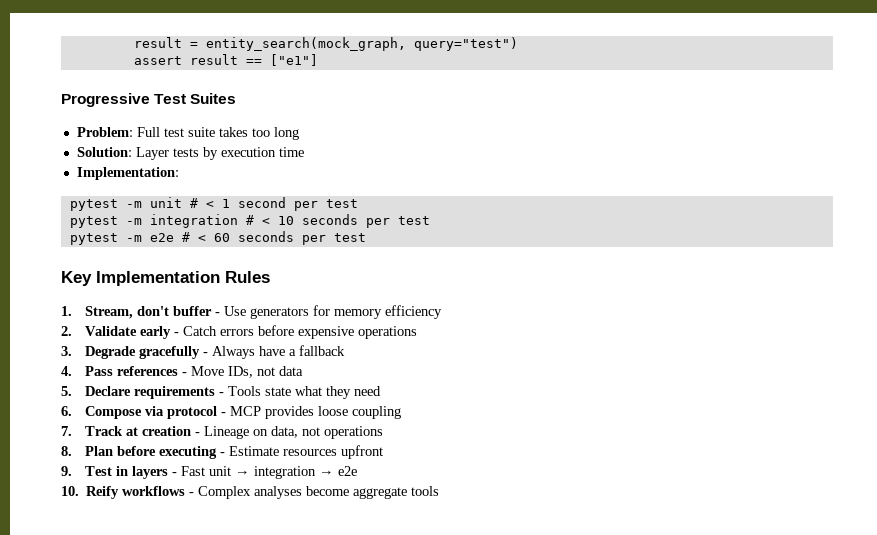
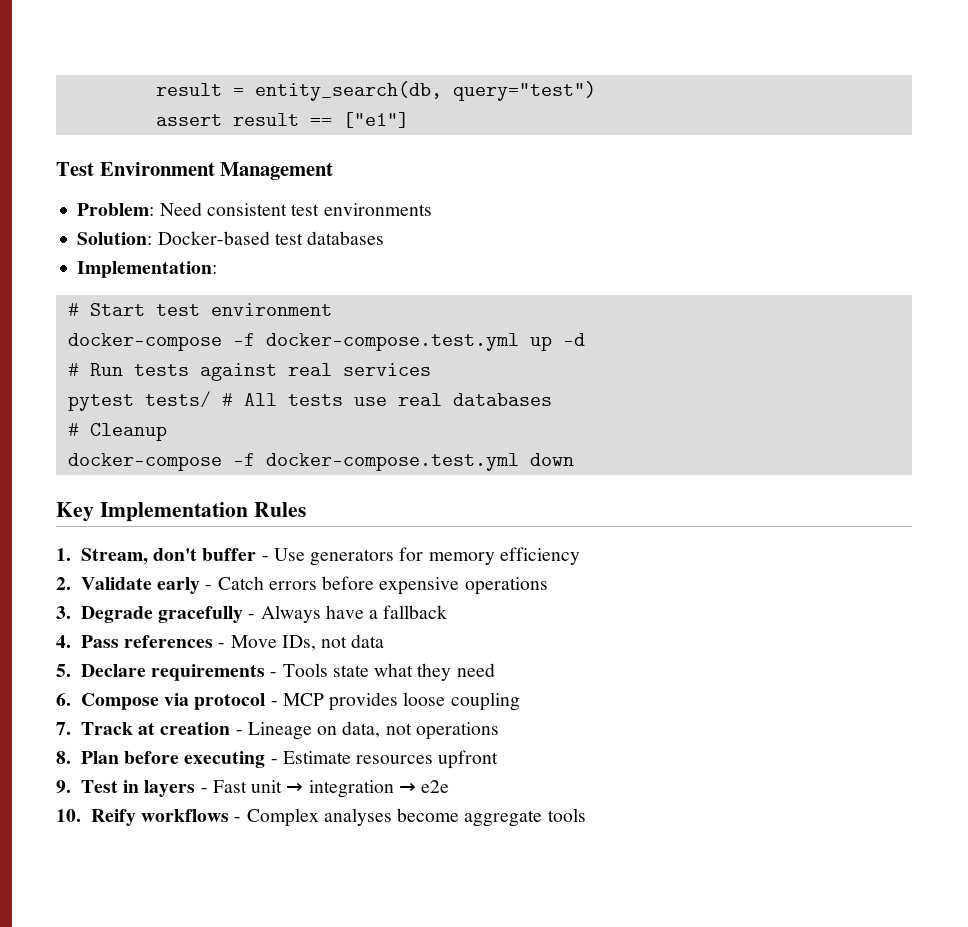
- result = entity_search(mock_graph, query="test")
+ result = entity_search(db, query="test")
- Progressive Test Suites
- Problem: Full test suite takes too long
- Solution: Layer tests by execution time
+ Test Environment Management
+ Problem: Need consistent test environments
+ Solution: Docker-based test databases
  Implementation:
- pytest -m unit # < 1 second per test
- pytest -m integration # < 10 seconds per test
- pytest -m e2e # < 60 seconds per test
+ # Start test environment
+ docker-compose -f docker-compose.test.yml up -d
+ # Run tests against real services
+ pytest tests/ # All tests use real databases
+ # Cleanup
+ docker-compose -f docker-compose.test.yml down

